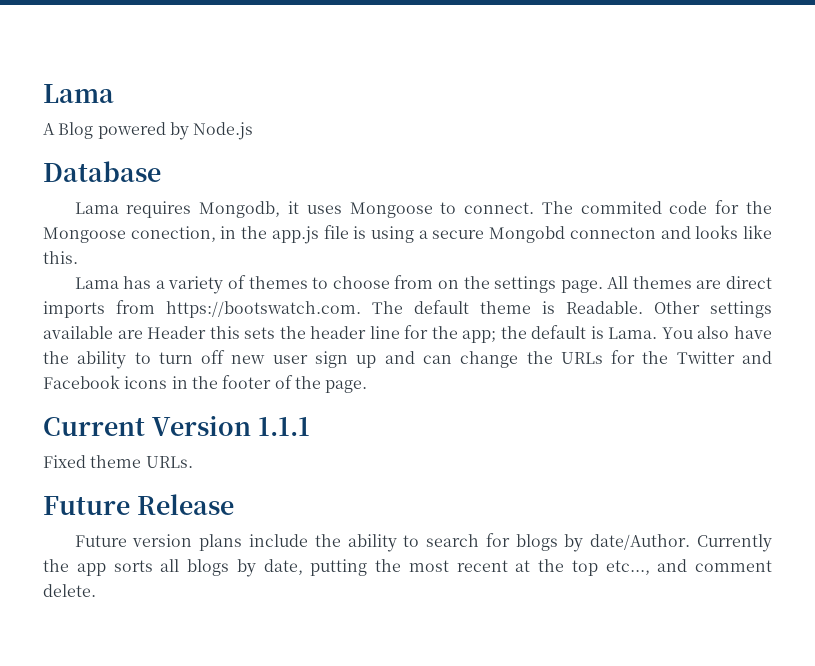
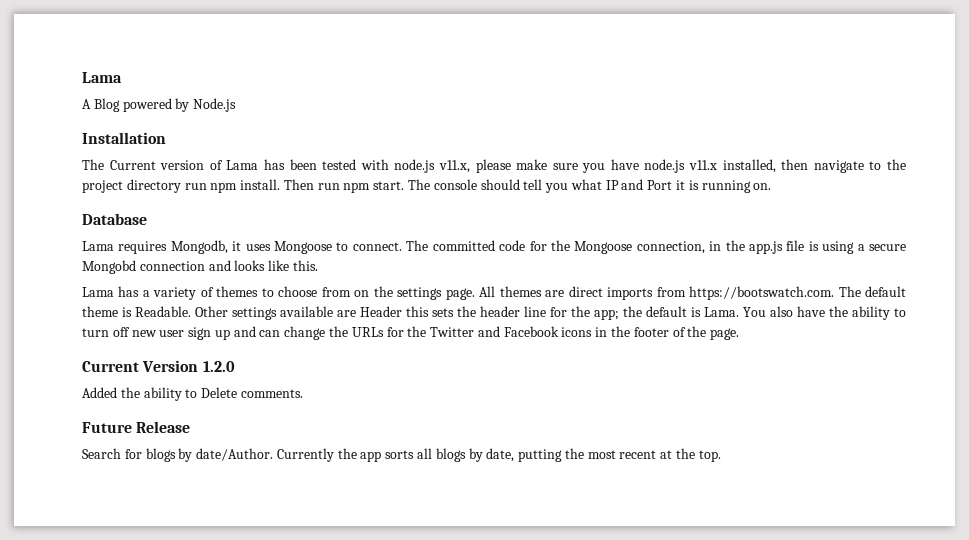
+ Installation
+ The Current version of Lama has been tested with node.js v11.x, please make sure you have node.js v11.x installed, then navigate to the project directory run npm install. Then run npm start. The console should tell you what IP and Port it is running on.
- The commited code for the Mongoose conection, in the app.js file is using a secure Mongobd connecton and looks like this.
+ The committed code for the Mongoose connection, in the app.js file is using a secure Mongobd connection and looks like this.
- Current Version 1.1.1
- Fixed theme URLs.
+ Current Version 1.2.0
+ Added the ability to Delete comments.
  Future Release
- Future version plans include the ability to search for blogs by date/Author.
+ Search for blogs by date/Author.
- Currently the app sorts all blogs by date, putting the most recent at the top etc..., and comment delete.
+ Currently the app sorts all blogs by date, putting the most recent at the top.

